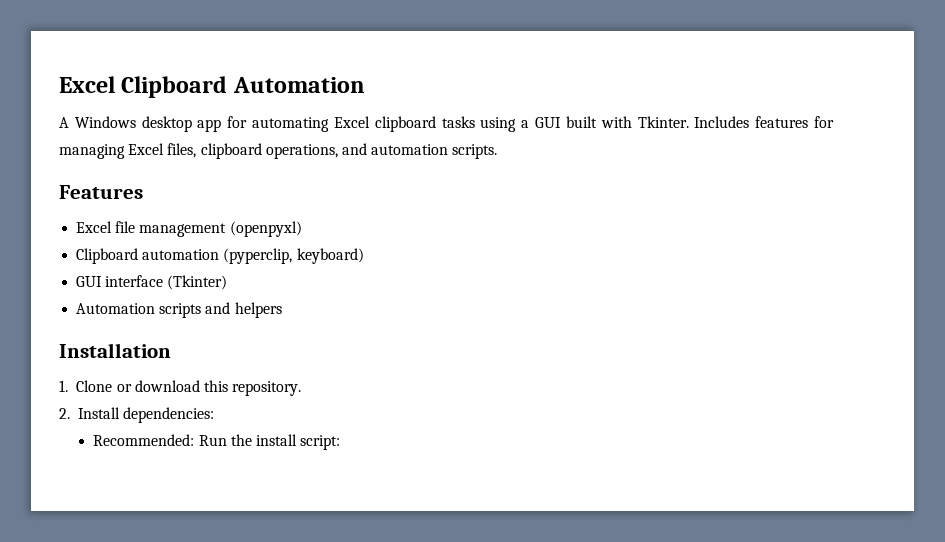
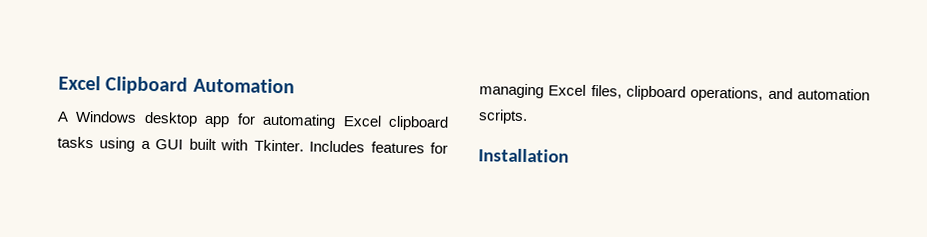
- Features
- Excel file management (openpyxl)
- Clipboard automation (pyperclip, keyboard)
- GUI interface (Tkinter)
- Automation scripts and helpers
  Installation
- 1. Clone or download this repository.
- 2. Install dependencies:
- Recommended: Run the install script:

